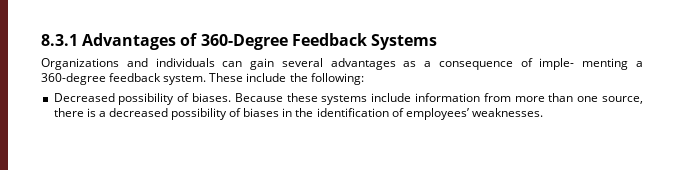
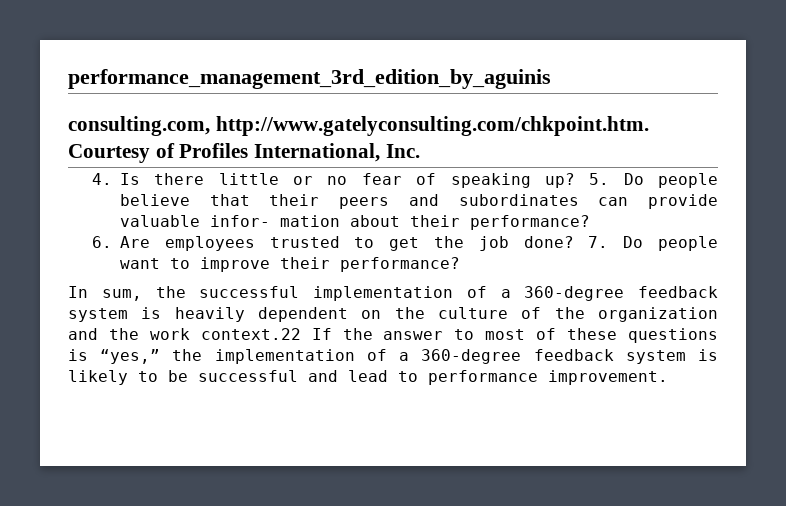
- 8.3.1 Advantages of 360-Degree Feedback Systems
- Organizations and individuals can gain several advantages as a consequence of imple- menting a 360-degree feedback system. These include the following:
- Decreased possibility of biases. Because these systems include information from more than one source, there is a decreased possibility of biases in the identification of employees’ weaknesses.
+ performance_management_3rd_edition_by_aguinis
+ consulting.com, http://www.gatelyconsulting.com/chkpoint.htm. Courtesy of Profiles International, Inc.
+ 4. Is there little or no fear of speaking up? 5. Do people believe that their peers and subordinates can provide valuable infor- mation about their performance?
+ 6. Are employees trusted to get the job done? 7. Do people want to improve their performance?
+ In sum, the successful implementation of a 360-degree feedback system is heavily dependent on the culture of the organization and the work context.22 If the answer to most of these questions is “yes,” the implementation of a 360-degree feedback system is likely to be successful and lead to performance improvement.

